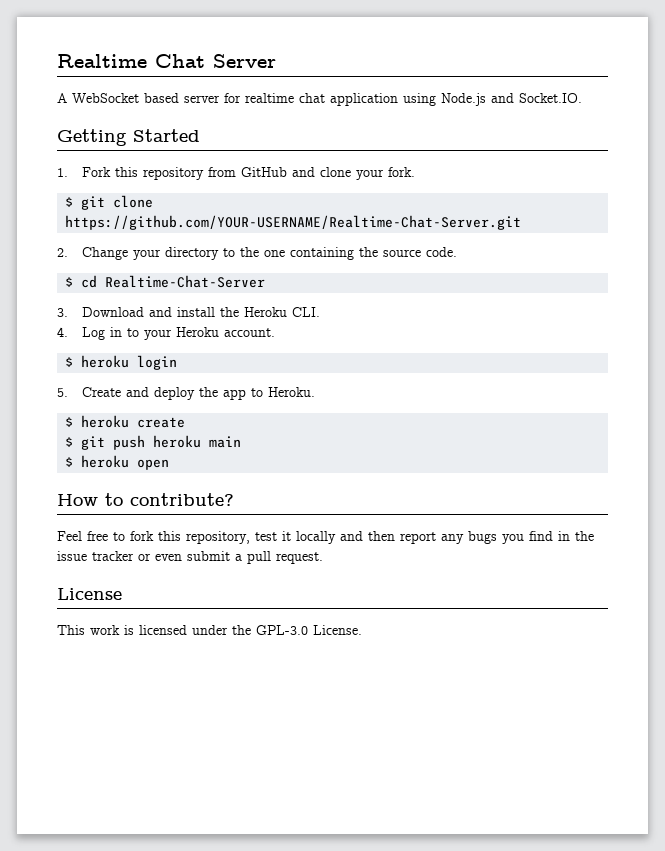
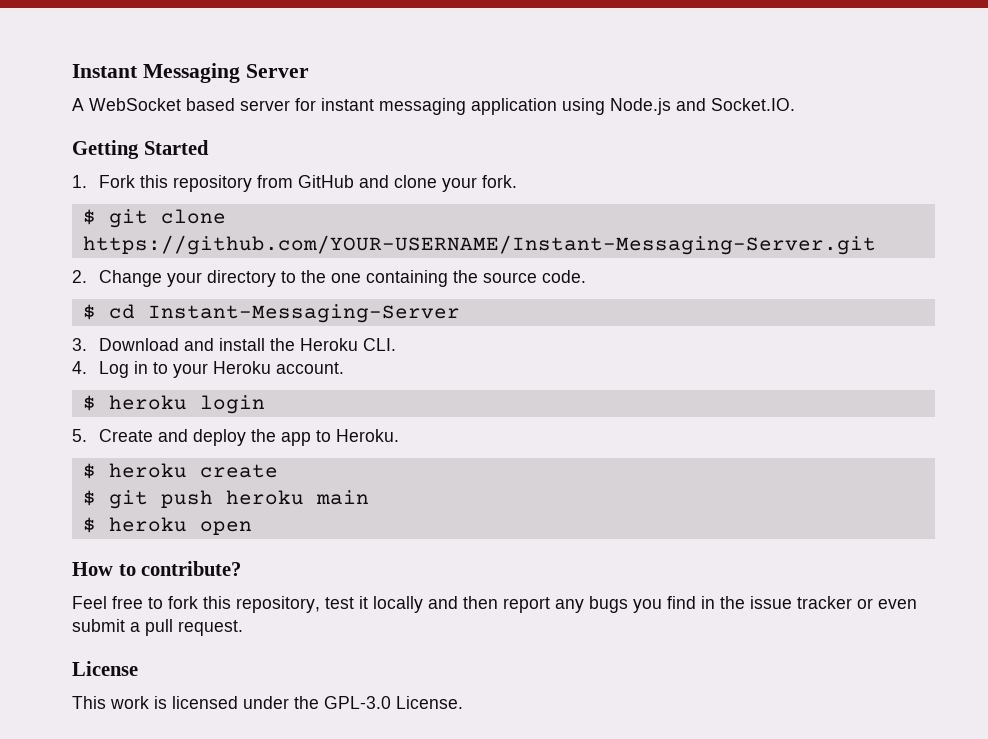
- Realtime Chat Server
+ Instant Messaging Server
- A WebSocket based server for realtime chat application using Node.js and Socket.IO.
+ A WebSocket based server for instant messaging application using Node.js and Socket.IO.
- $ git clone https://github.com/YOUR-USERNAME/Realtime-Chat-Server.git
+ $ git clone https://github.com/YOUR-USERNAME/Instant-Messaging-Server.git
- $ cd Realtime-Chat-Server
+ $ cd Instant-Messaging-Server

